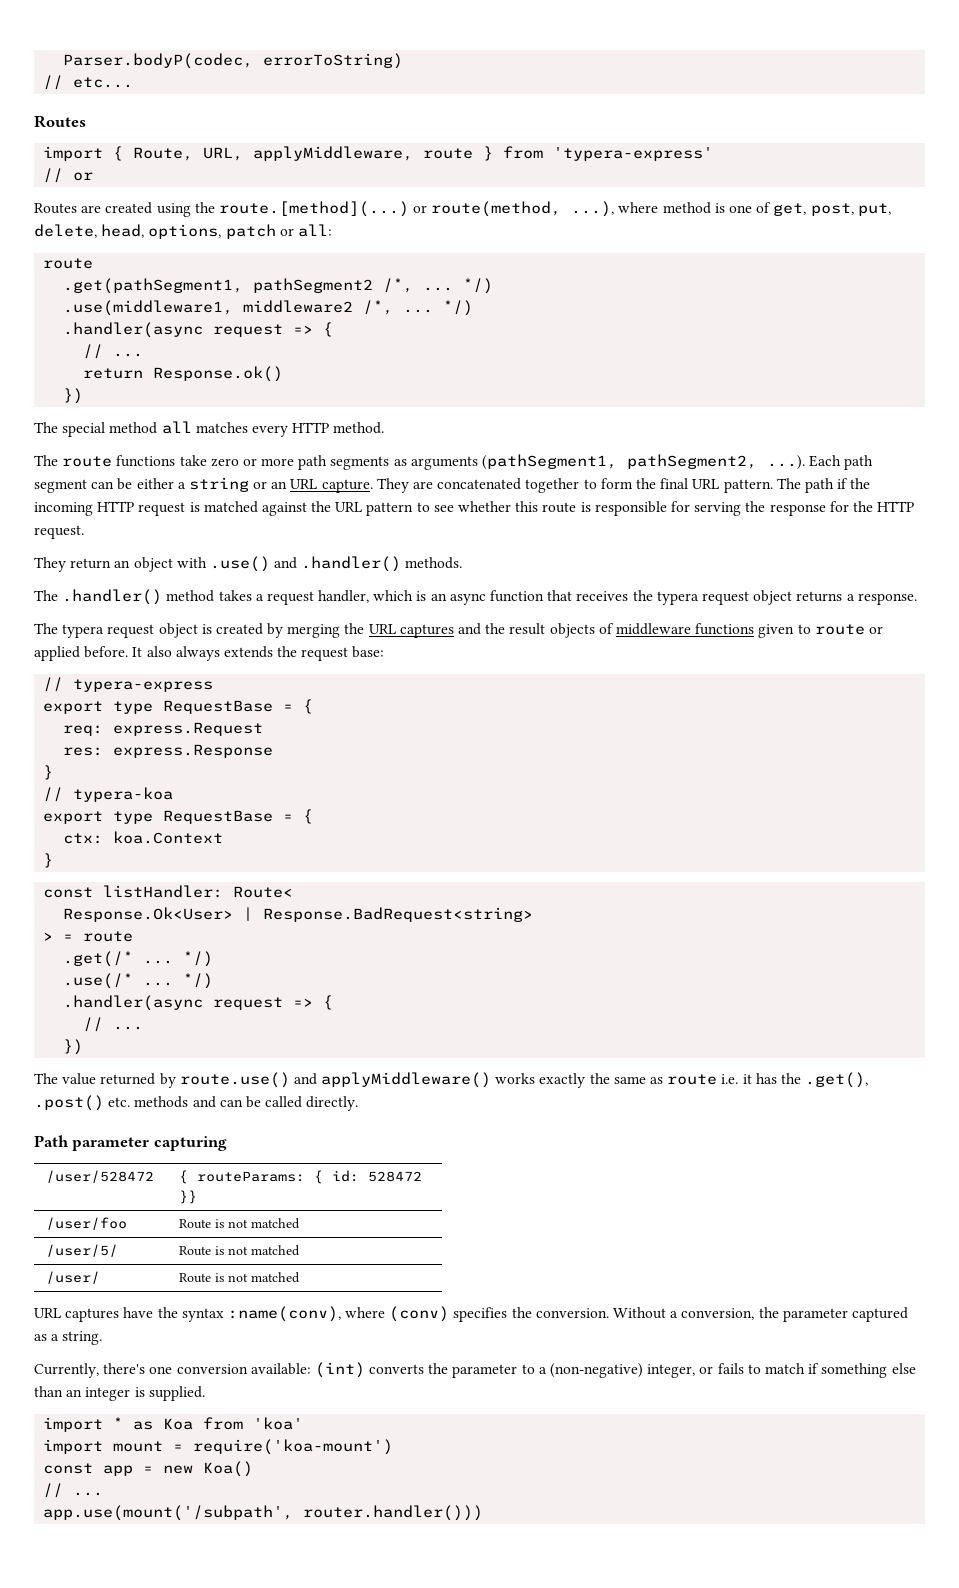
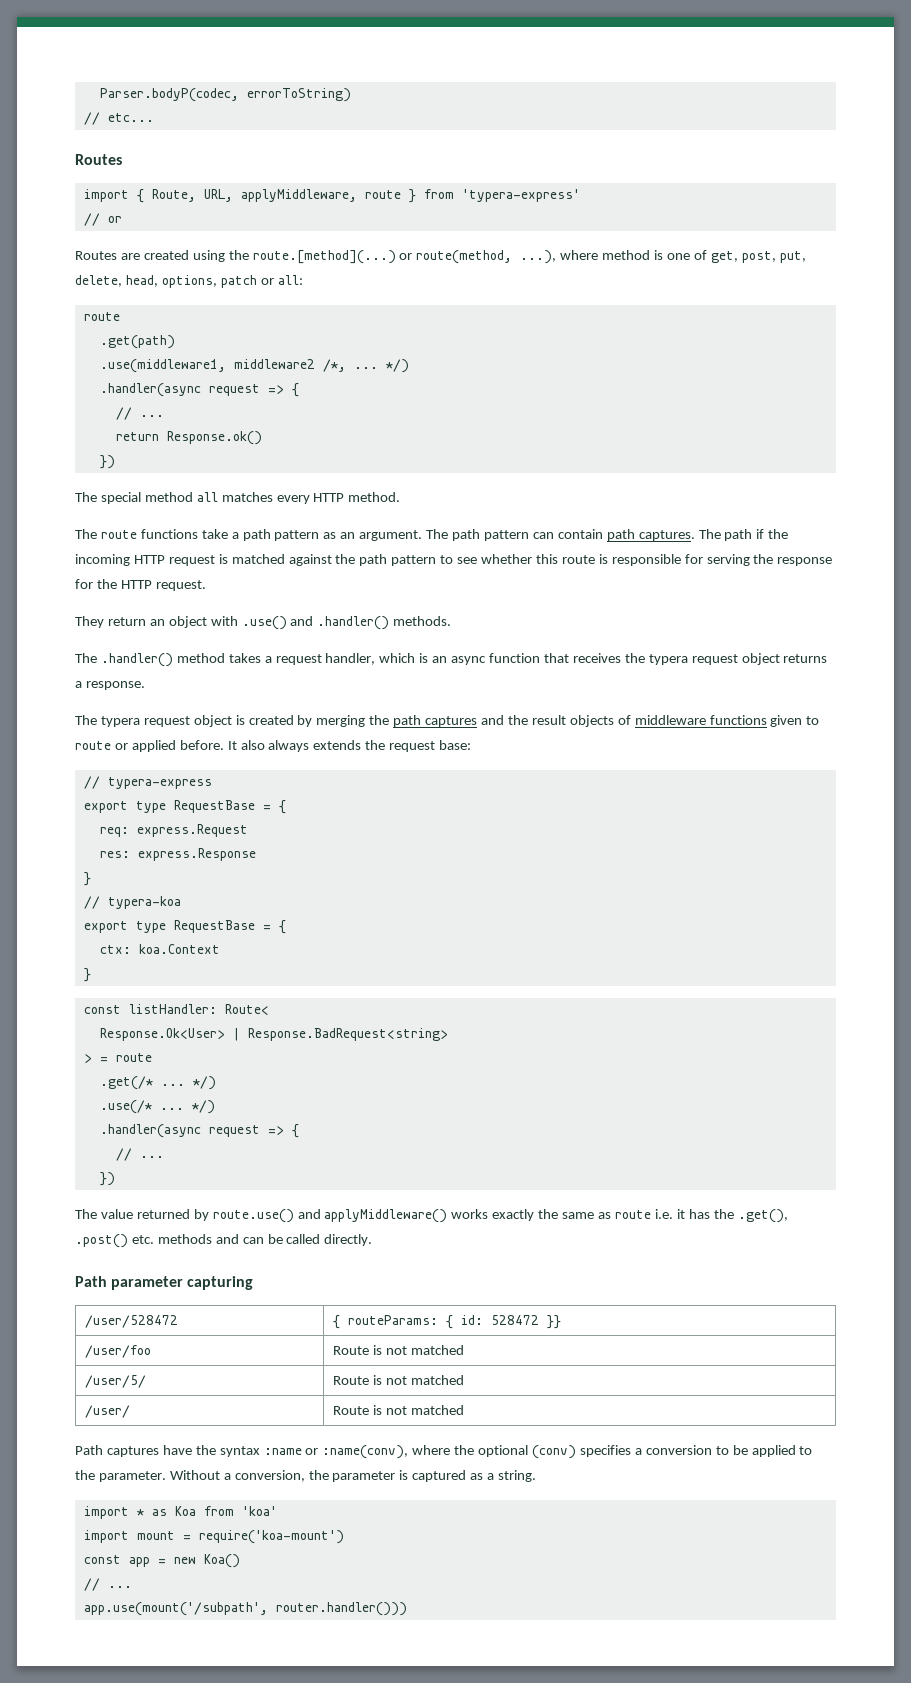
- .get(pathSegment1, pathSegment2 /*, ... */)
+ .get(path)
- The route functions take zero or more path segments as arguments (pathSegment1, pathSegment2, ...). Each path segment can be either a string or an URL capture. They are concatenated together to form the final URL pattern.
+ The route functions take a path pattern as an argument. The path pattern can contain path captures.
- The path if the incoming HTTP request is matched against the URL pattern to see whether this route is responsible for serving the response for the HTTP request.
+ The path if the incoming HTTP request is matched against the path pattern to see whether this route is responsible for serving the response for the HTTP request.
- The typera request object is created by merging the URL captures and the result objects of middleware functions given to route or applied before.
+ The typera request object is created by merging the path captures and the result objects of middleware functions given to route or applied before.
- URL captures have the syntax :name(conv), where (conv) specifies the conversion.
+ Path captures have the syntax :name or :name(conv), where the optional (conv) specifies a conversion to be applied to the parameter.
- Without a conversion, the parameter captured as a string.
+ Without a conversion, the parameter is captured as a string.
- Currently, there's one conversion available: (int) converts the parameter to a (non-negative) integer, or fails to match if something else than an integer is supplied.

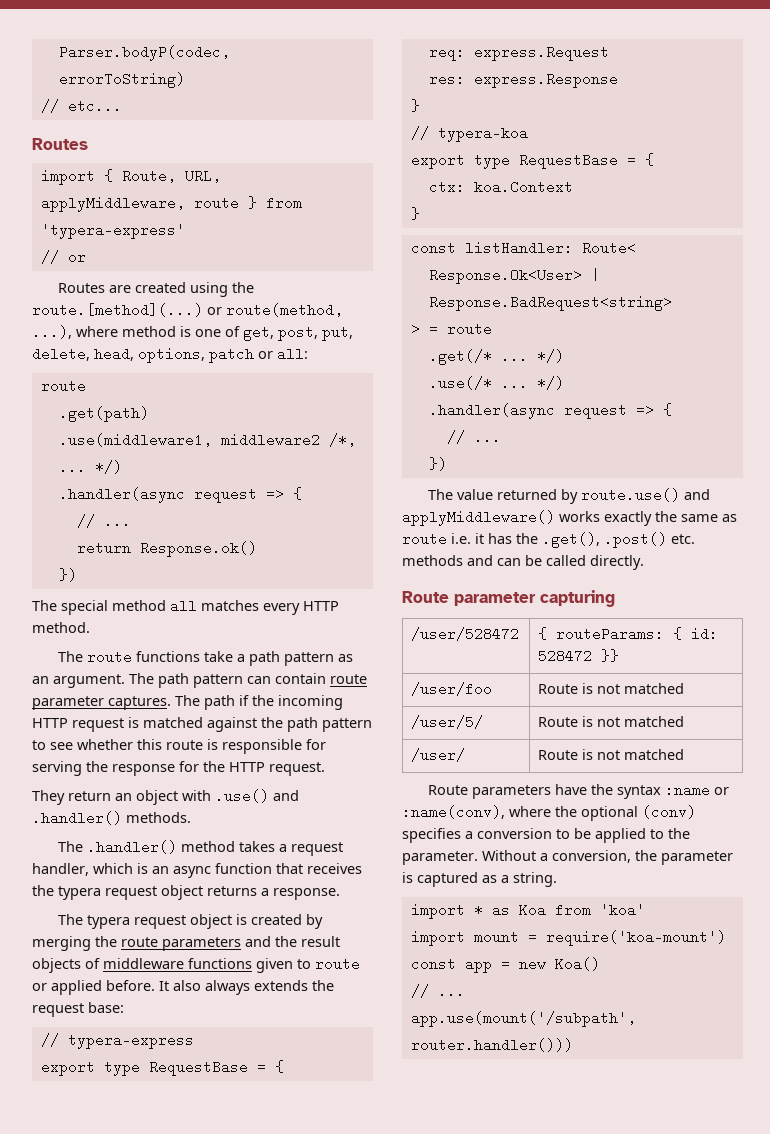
- The path pattern can contain path captures.
+ The path pattern can contain route parameter captures.
- The typera request object is created by merging the path captures and the result objects of middleware functions given to route or applied before.
+ The typera request object is created by merging the route parameters and the result objects of middleware functions given to route or applied before.
- Path parameter capturing
+ Route parameter capturing
- Path captures have the syntax :name or :name(conv), where the optional (conv) specifies a conversion to be applied to the parameter.
+ Route parameters have the syntax :name or :name(conv), where the optional (conv) specifies a conversion to be applied to the parameter.

